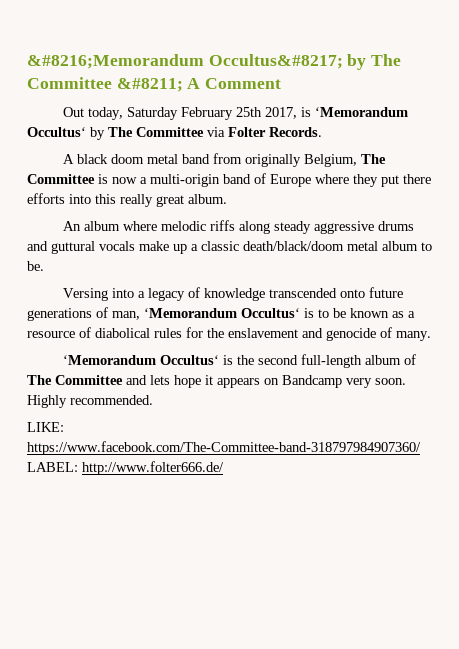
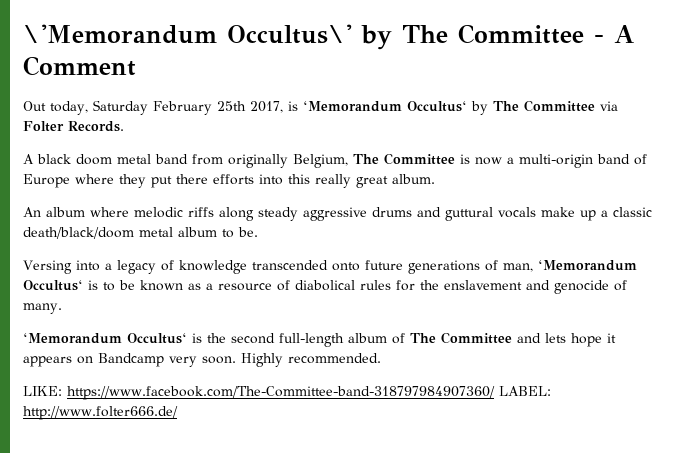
- &#8216;Memorandum Occultus&#8217; by The Committee &#8211; A Comment
+ \'Memorandum Occultus\' by The Committee - A Comment

